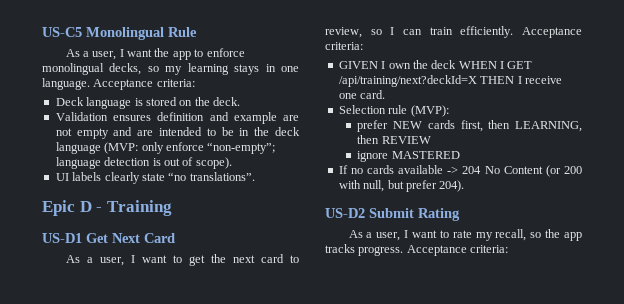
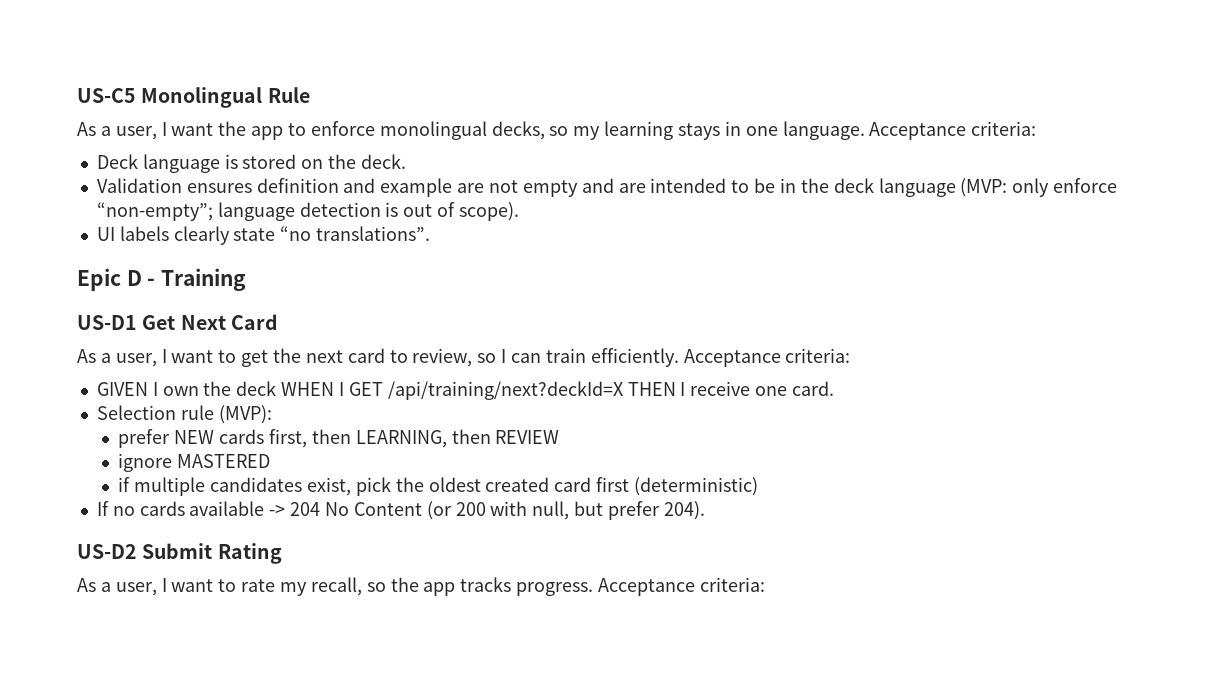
+ if multiple candidates exist, pick the oldest created card first (deterministic)

